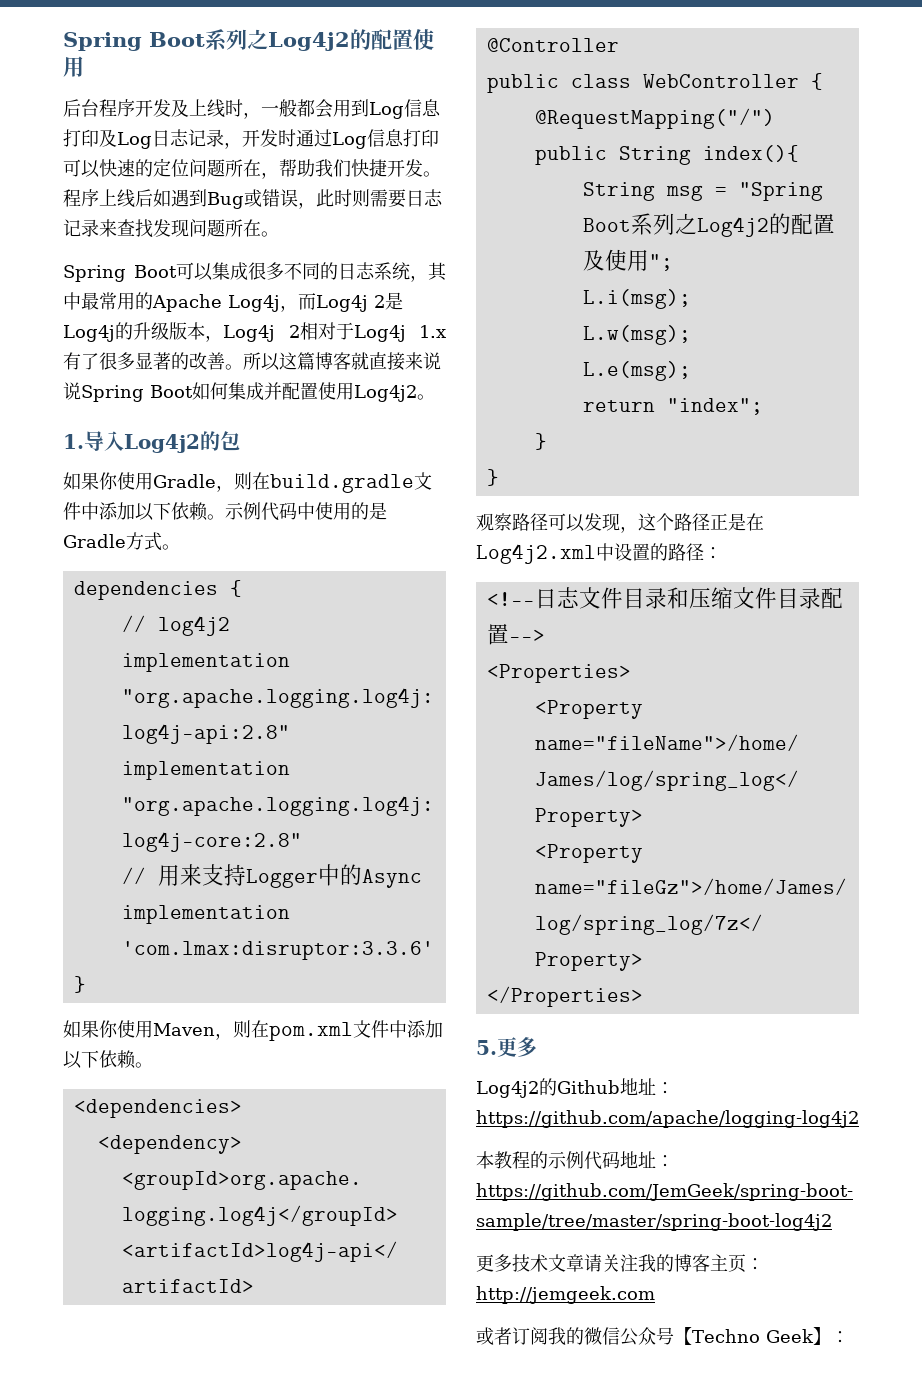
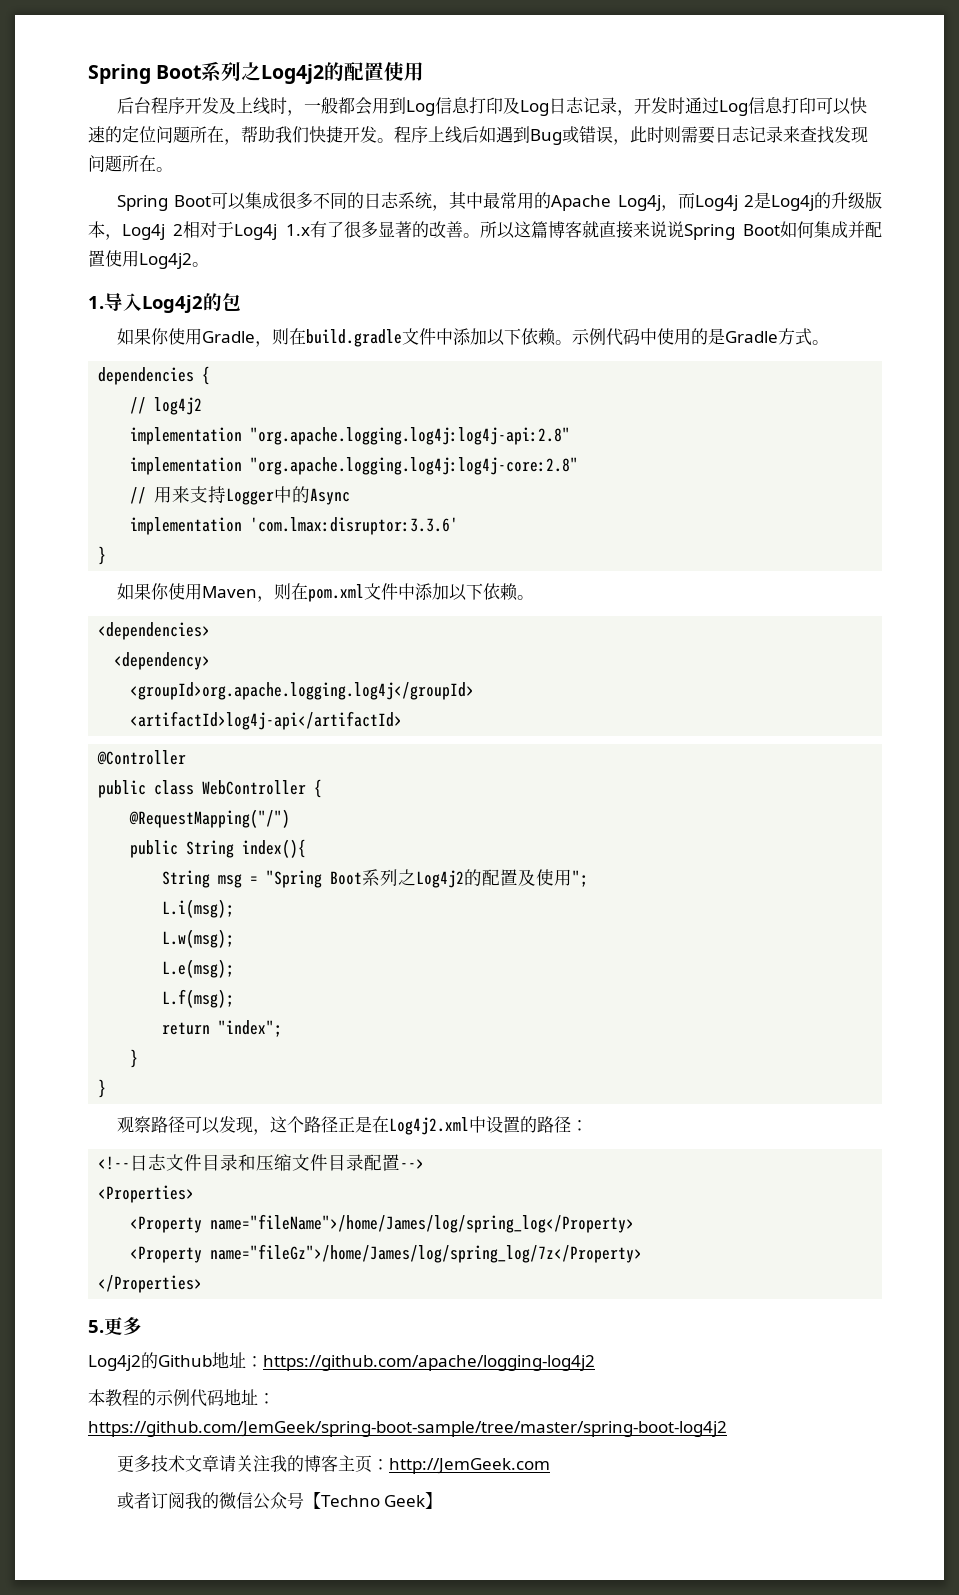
+ L.f(msg);
- 更多技术文章请关注我的博客主页：http://jemgeek.com
+ 更多技术文章请关注我的博客主页：http://JemGeek.com
- 或者订阅我的微信公众号【Techno Geek】：
+ 或者订阅我的微信公众号【Techno Geek】

